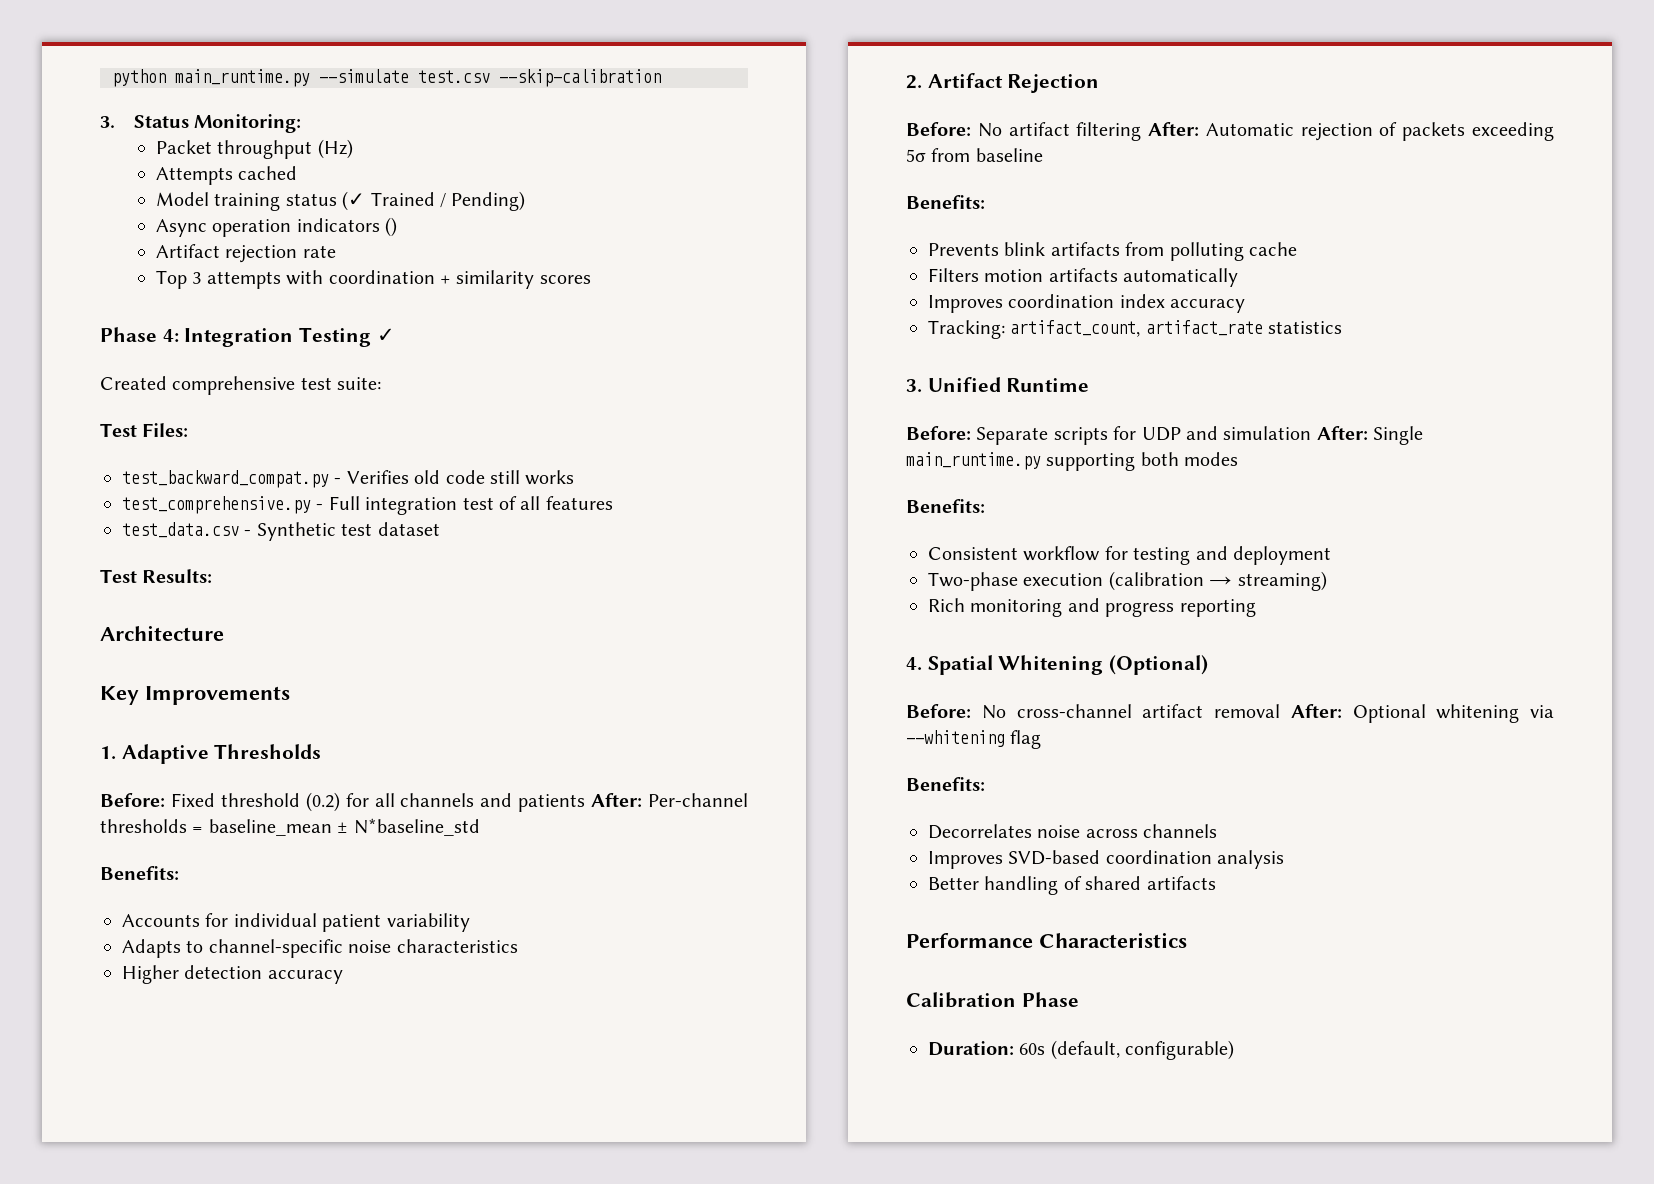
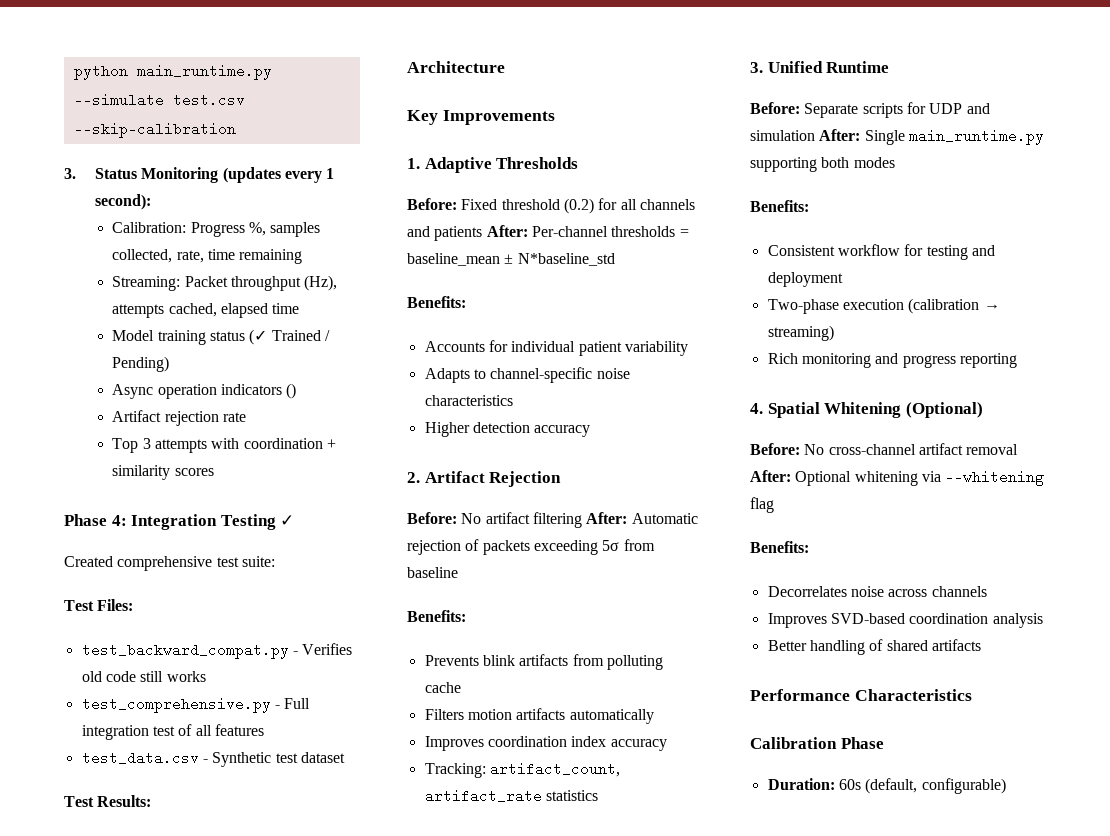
- 3. Status Monitoring:
- Packet throughput (Hz)
- Attempts cached
+ 3. Status Monitoring (updates every 1 second):
+ Calibration: Progress %, samples collected, rate, time remaining
+ Streaming: Packet throughput (Hz), attempts cached, elapsed time

